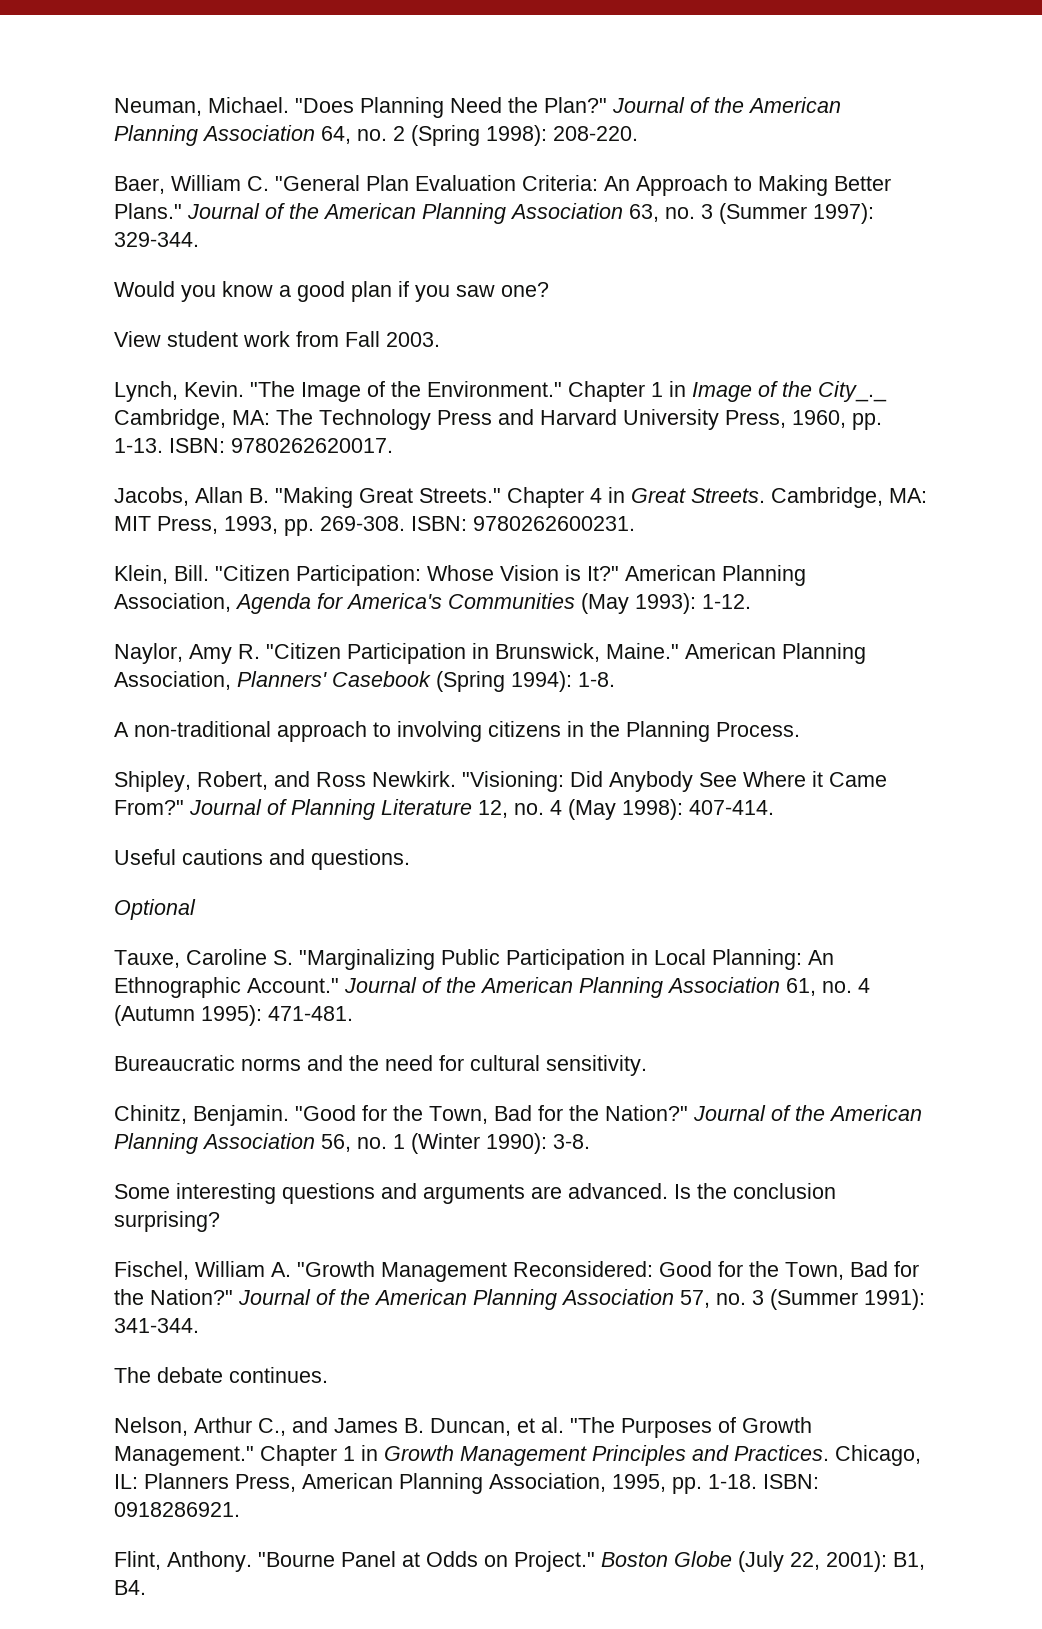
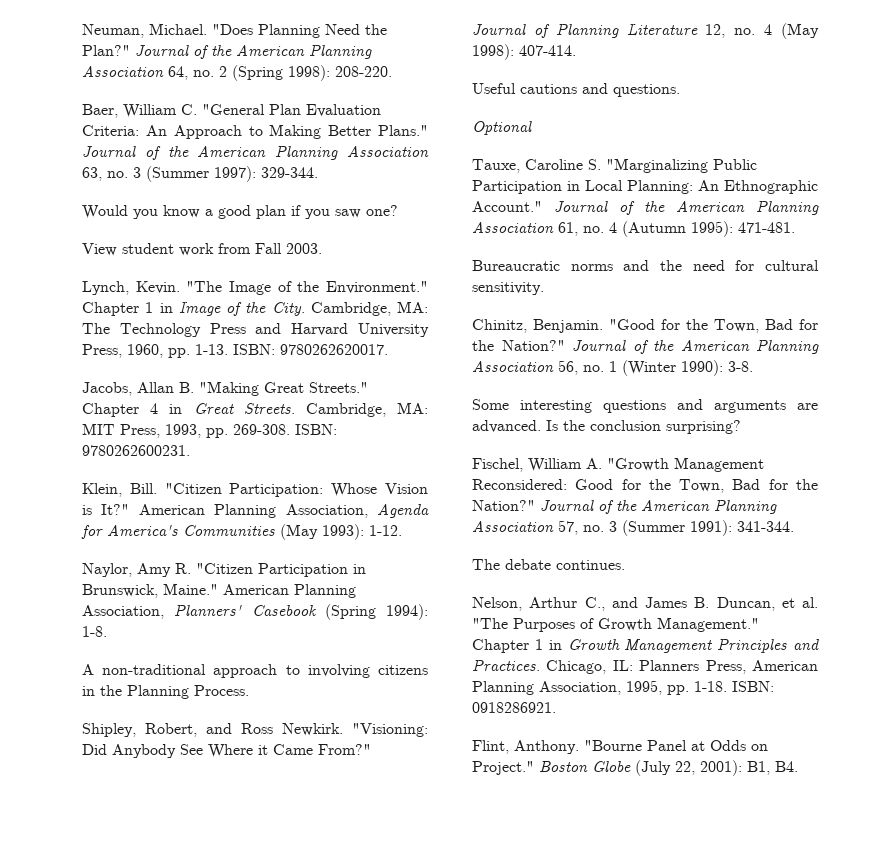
- Chapter 1 in Image of the City_._ Cambridge, MA: The Technology Press and Harvard University Press, 1960, pp. 1-13.
+ Chapter 1 in Image of the City. Cambridge, MA: The Technology Press and Harvard University Press, 1960, pp. 1-13.

